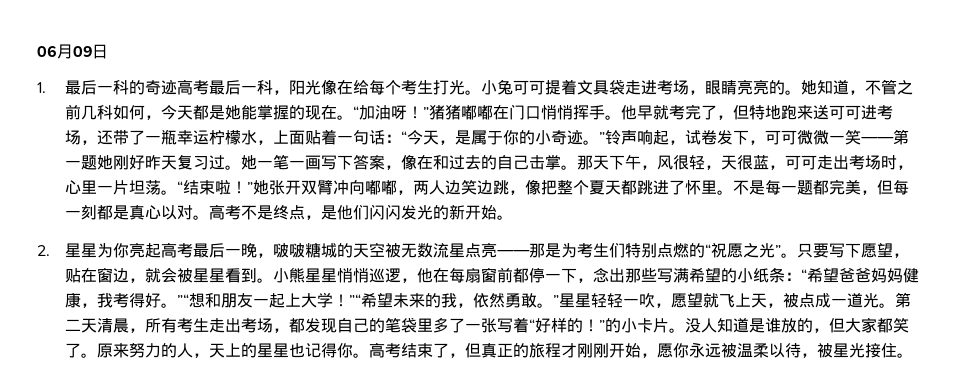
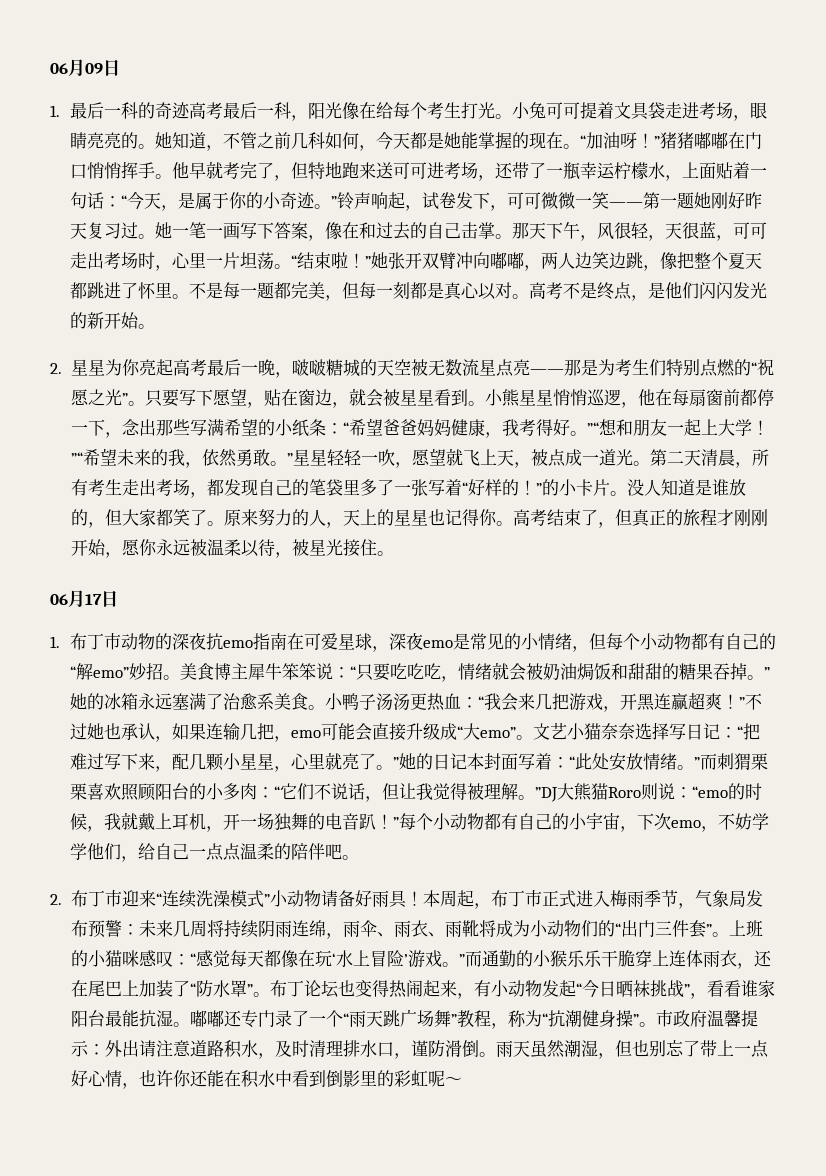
+ 06月17日
+ 1.布丁市动物的深夜抗emo指南在可爱星球，深夜emo是常见的小情绪，但每个小动物都有自己的“解emo”妙招。美食博主犀牛笨笨说：“只要吃吃吃，情绪就会被奶油焗饭和甜甜的糖果吞掉。”她的冰箱永远塞满了治愈系美食。小鸭子汤汤更热血：“我会来几把游戏，开黑连赢超爽！”不过她也承认，如果连输几把，emo可能会直接升级成“大emo”。文艺小猫奈奈选择写日记：“把难过写下来，配几颗小星星，心里就亮了。”她的日记本封面写着：“此处安放情绪。”而刺猬栗栗喜欢照顾阳台的小多肉：“它们不说话，但让我觉得被理解。”DJ大熊猫Roro则说：“emo的时候，我就戴上耳机，开一场独舞的电音趴！”每个小动物都有自己的小宇宙，下次emo，不妨学学他们，给自己一点点温柔的陪伴吧。
+ 2.布丁市迎来“连续洗澡模式”小动物请备好雨具！本周起，布丁市正式进入梅雨季节，气象局发布预警：未来几周将持续阴雨连绵，雨伞、雨衣、雨靴将成为小动物们的“出门三件套”。上班的小猫咪感叹：“感觉每天都像在玩‘水上冒险’游戏。”而通勤的小猴乐乐干脆穿上连体雨衣，还在尾巴上加装了“防水罩”。布丁论坛也变得热闹起来，有小动物发起“今日晒袜挑战”，看看谁家阳台最能抗湿。嘟嘟还专门录了一个“雨天跳广场舞”教程，称为“抗潮健身操”。市政府温馨提示：外出请注意道路积水，及时清理排水口，谨防滑倒。雨天虽然潮湿，但也别忘了带上一点好心情，也许你还能在积水中看到倒影里的彩虹呢～

